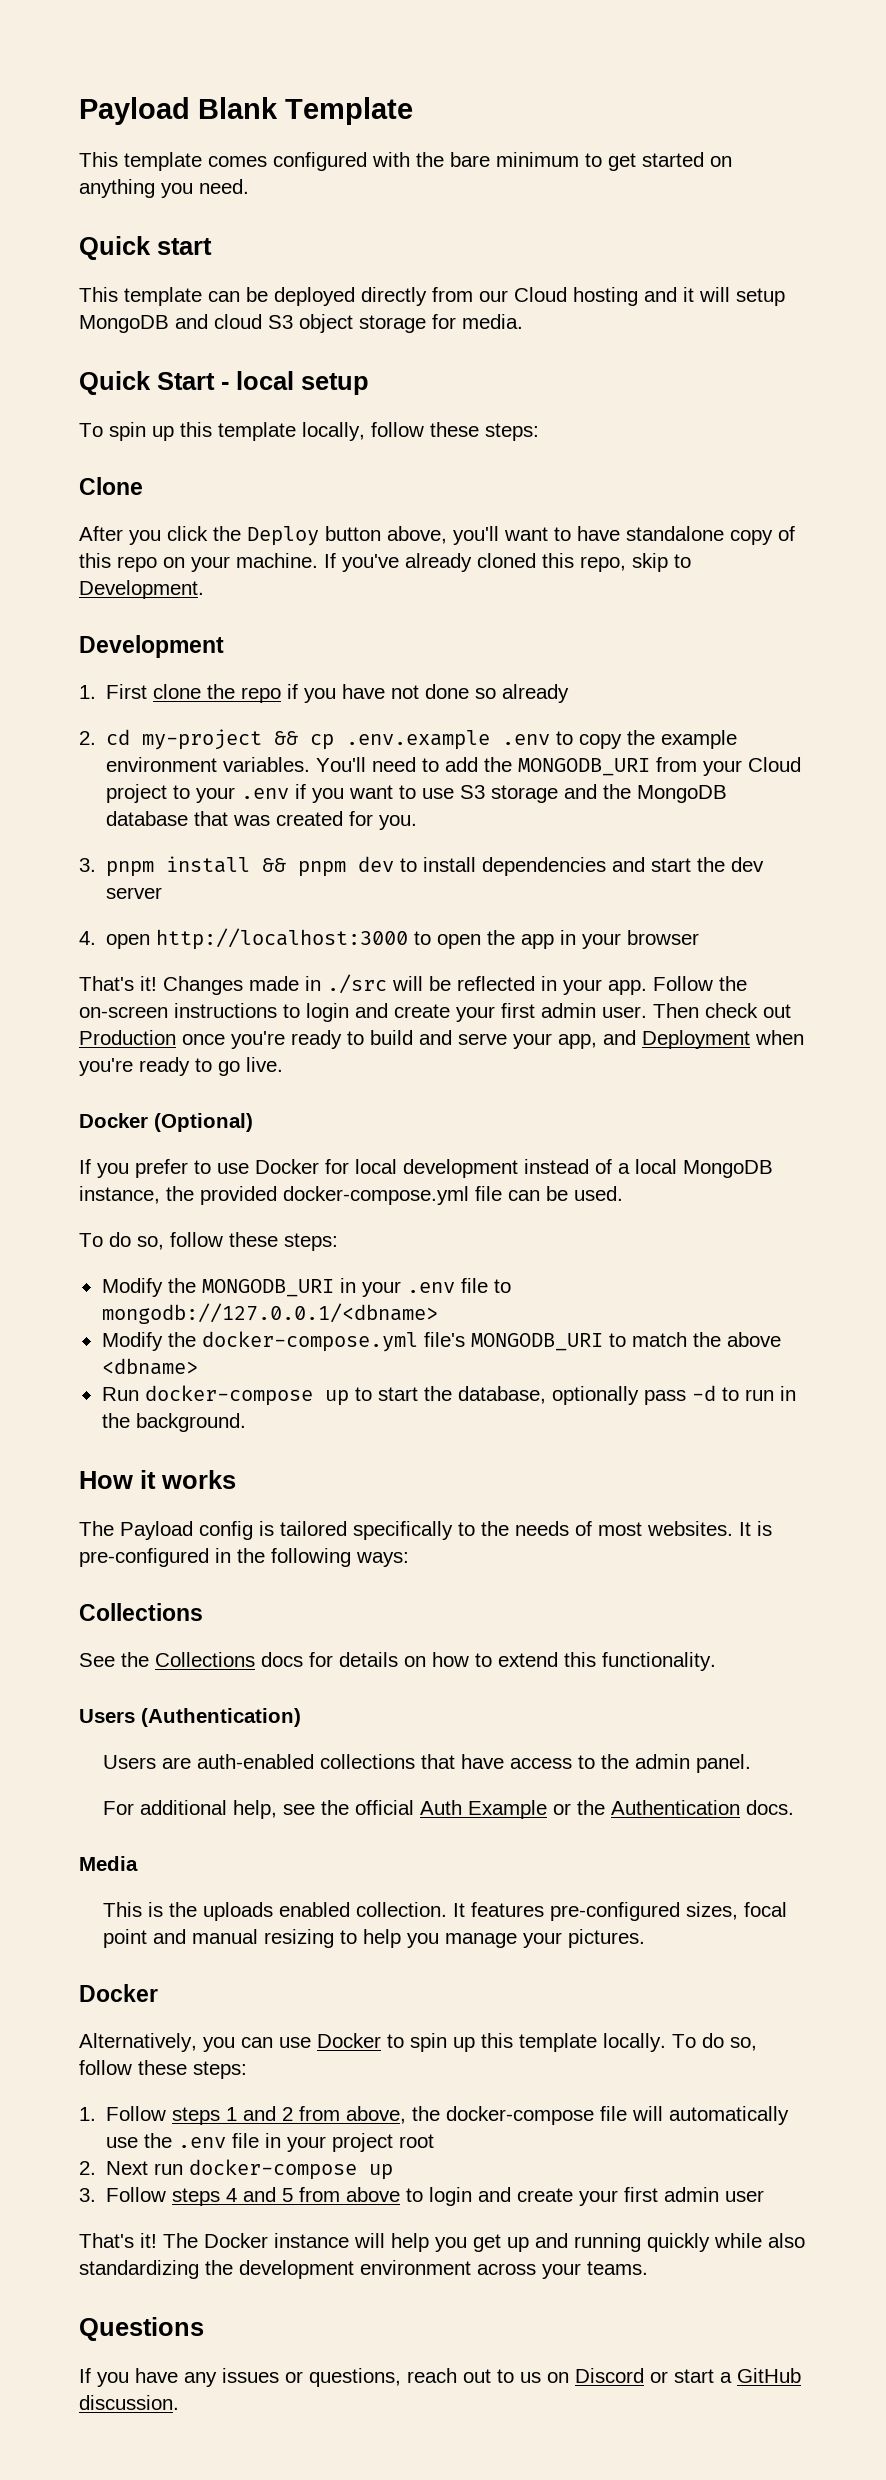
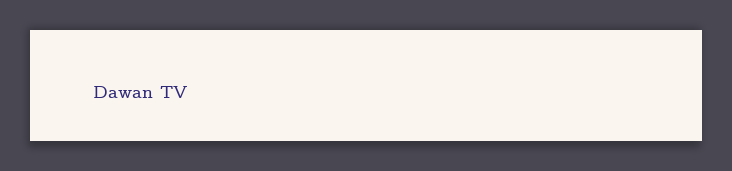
- Payload Blank Template
- This template comes configured with the bare minimum to get started on anything you need.
- Quick start
- This template can be deployed directly from our Cloud hosting and it will setup MongoDB and cloud S3 object storage for media.
- Quick Start - local setup
- To spin up this template locally, follow these steps:
- Clone
- After you click the Deploy button above, you'll want to have standalone copy of this repo on your machine. If you've already cloned this repo, skip to Development.
- Development
- 1. First clone the repo if you have not done so already
- 2. cd my-project && cp .env.example .env to copy the example environment variables. You'll need to add the MONGODB_URI from your Cloud project to your .env if you want to use S3 storage and the MongoDB database that was created for you.
- 3. pnpm install && pnpm dev to install dependencies and start the dev server
- 4. open http://localhost:3000 to open the app in your browser
- That's it! Changes made in ./src will be reflected in your app. Follow the on-screen instructions to login and create your first admin user. Then check out Production once you're ready to build and serve your app, and Deployment when you're ready to go live.
- Docker (Optional)
- If you prefer to use Docker for local development instead of a local MongoDB instance, the provided docker-compose.yml file can be used.
- To do so, follow these steps:
- Modify the MONGODB_URI in your .env file to mongodb://127.0.0.1/<dbname>
- Modify the docker-compose.yml file's MONGODB_URI to match the above <dbname>
- Run docker-compose up to start the database, optionally pass -d to run in the background.
- How it works
- The Payload config is tailored specifically to the needs of most websites. It is pre-configured in the following ways:
- Collections
- See the Collections docs for details on how to extend this functionality.
- Users (Authentication)
- Users are auth-enabled collections that have access to the admin panel.
- For additional help, see the official Auth Example or the Authentication docs.
- Media
- This is the uploads enabled collection. It features pre-configured sizes, focal point and manual resizing to help you manage your pictures.
- Docker
- Alternatively, you can use Docker to spin up this template locally. To do so, follow these steps:
- 1. Follow steps 1 and 2 from above, the docker-compose file will automatically use the .env file in your project root
- 2. Next run docker-compose up
- 3. Follow steps 4 and 5 from above to login and create your first admin user
- That's it! The Docker instance will help you get up and running quickly while also standardizing the development environment across your teams.
- Questions
- If you have any issues or questions, reach out to us on Discord or start a GitHub discussion.
+ Dawan TV

